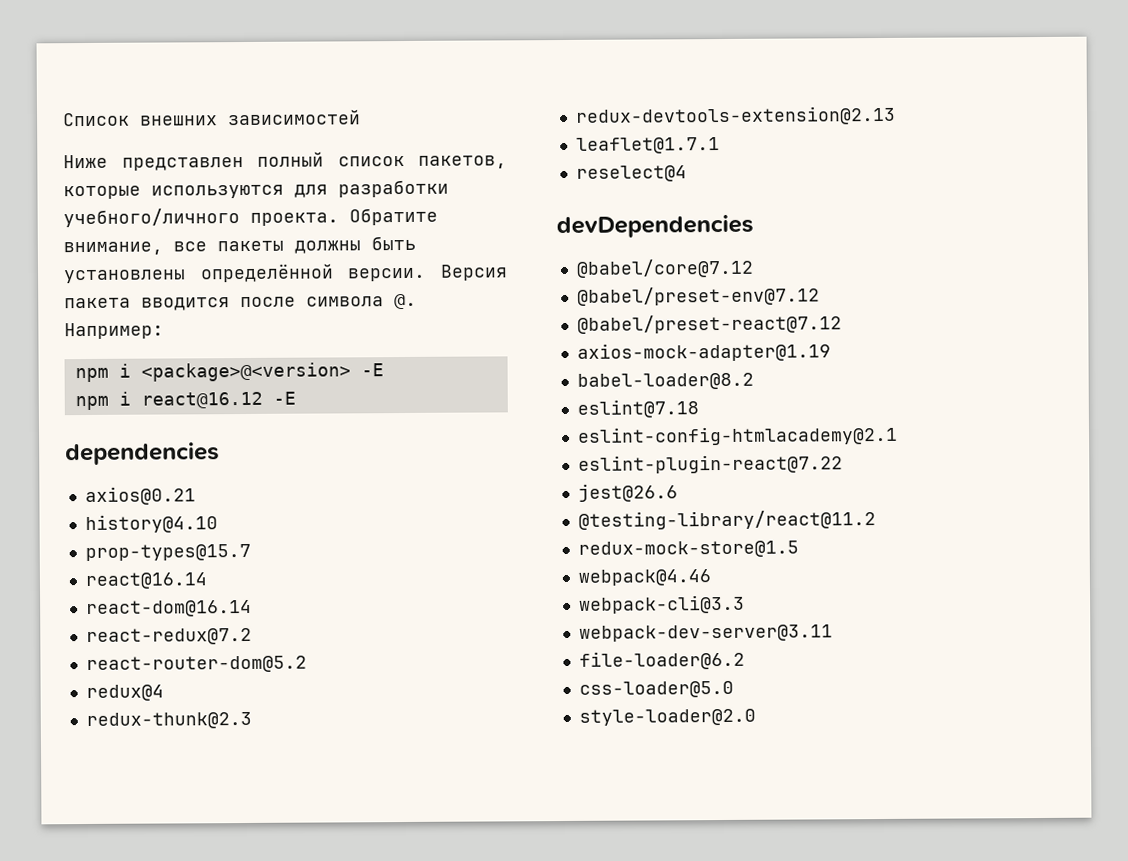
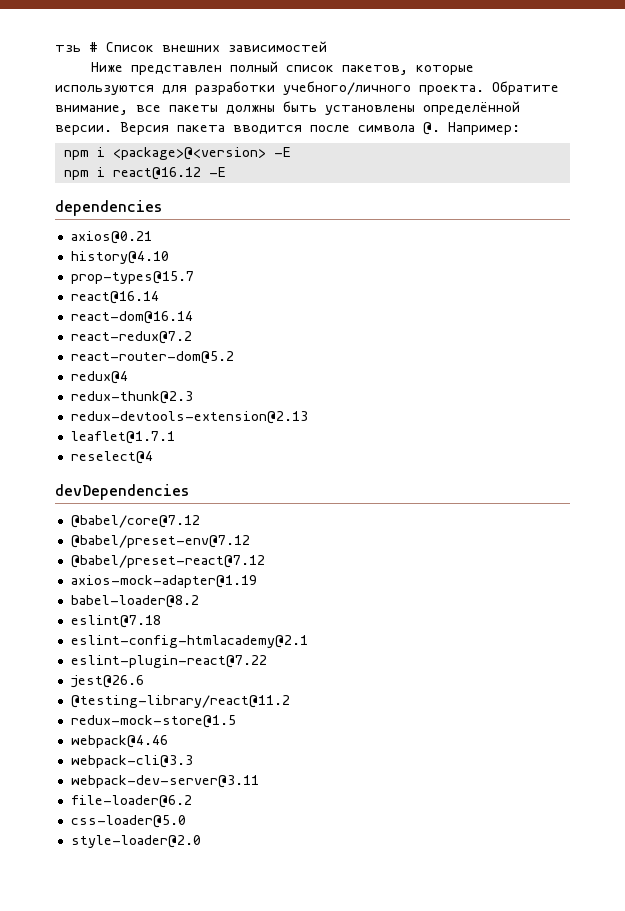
- Список внешних зависимостей
+ тзь # Список внешних зависимостей

